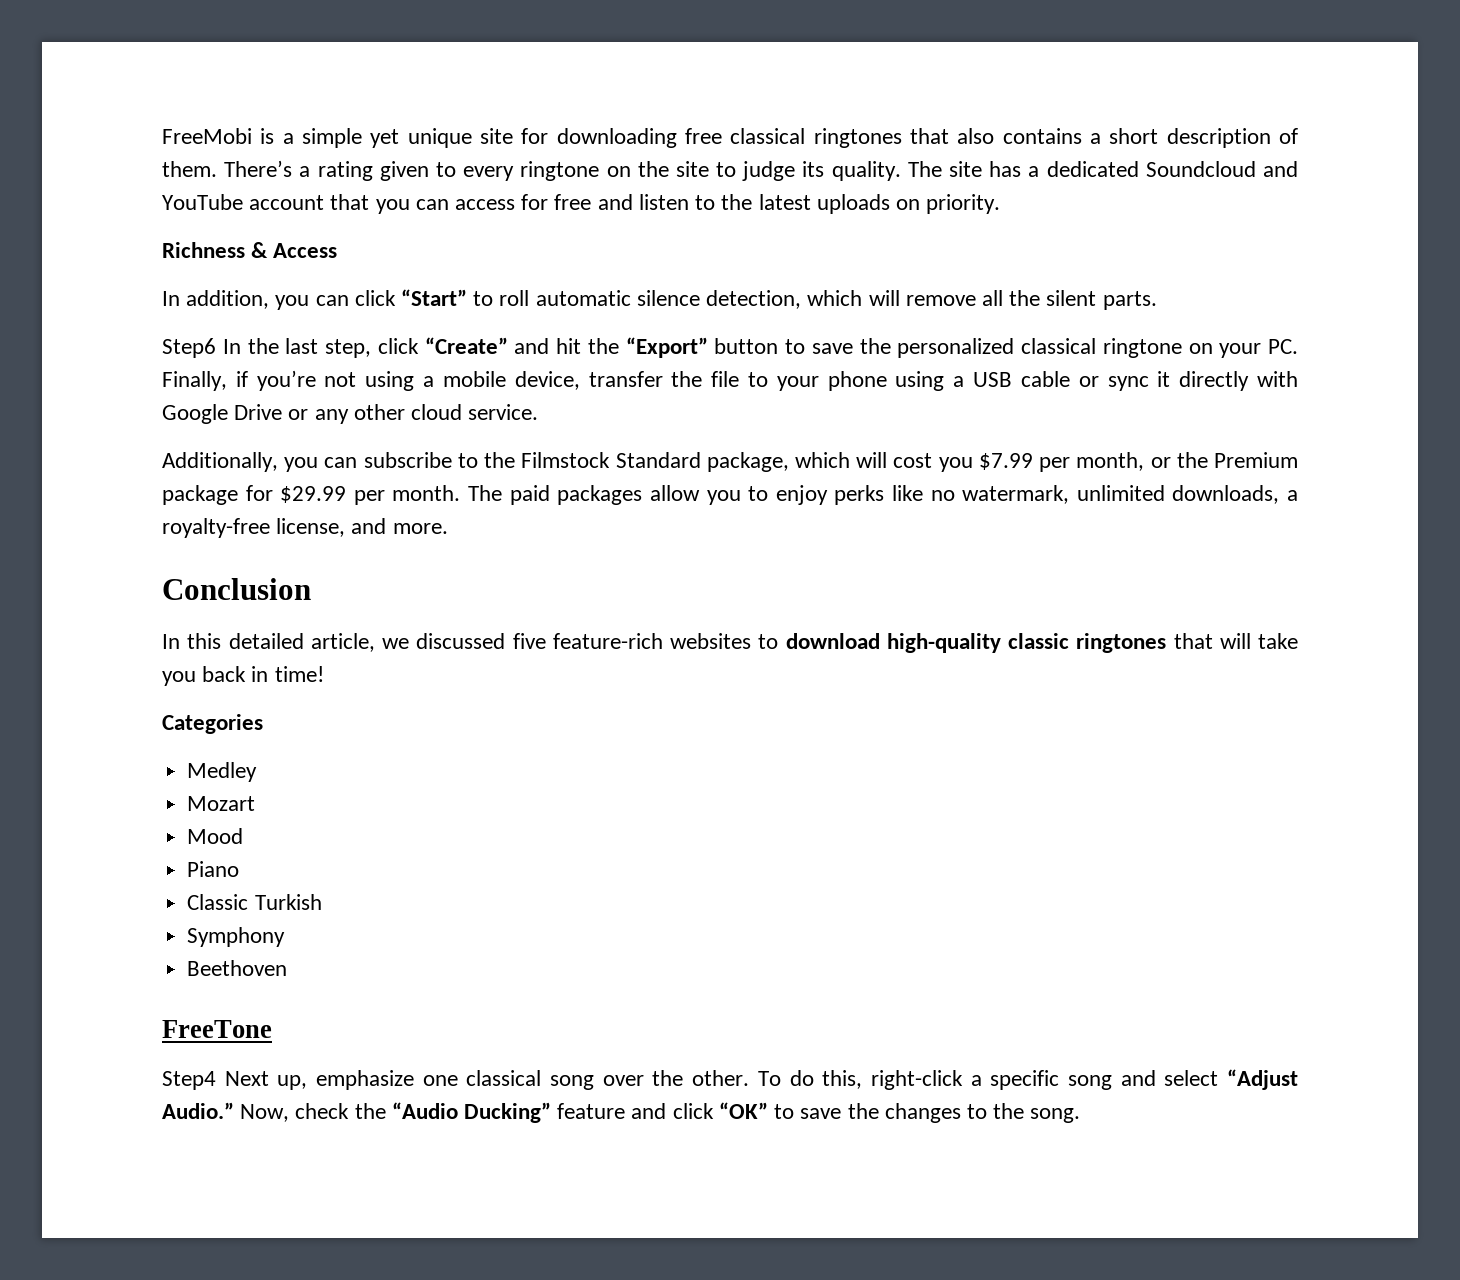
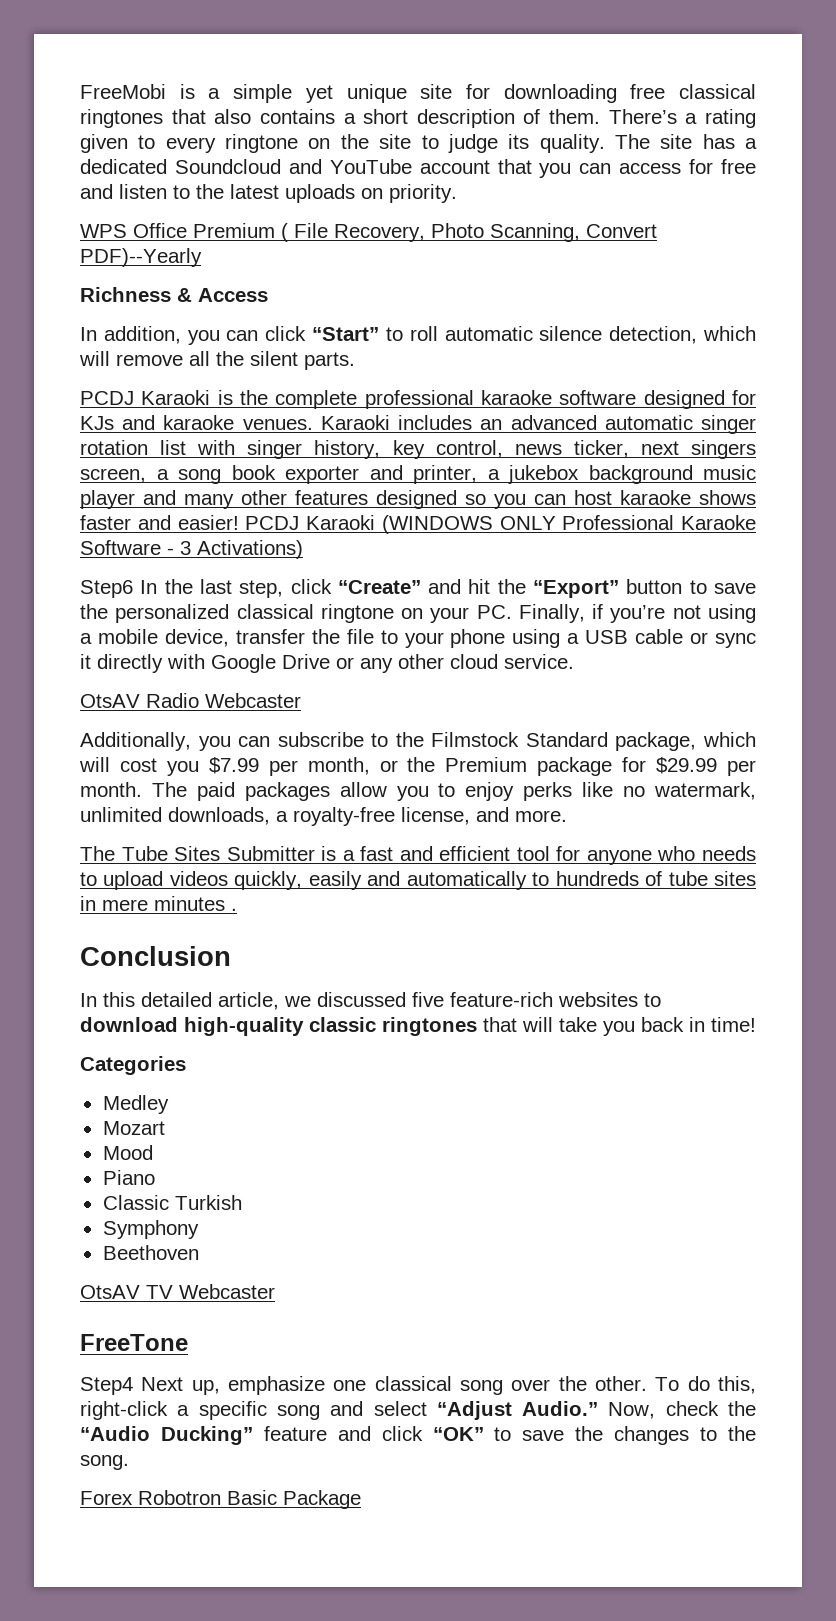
+ WPS Office Premium ( File Recovery, Photo Scanning, Convert PDF)--Yearly
+ PCDJ Karaoki is the complete professional karaoke software designed for KJs and karaoke venues. Karaoki includes an advanced automatic singer rotation list with singer history, key control, news ticker, next singers screen, a song book exporter and printer, a jukebox background music player and many other features designed so you can host karaoke shows faster and easier! PCDJ Karaoki (WINDOWS ONLY Professional Karaoke Software - 3 Activations)
+ OtsAV Radio Webcaster
+ The Tube Sites Submitter is a fast and efficient tool for anyone who needs to upload videos quickly, easily and automatically to hundreds of tube sites in mere minutes .
+ OtsAV TV Webcaster
+ Forex Robotron Basic Package

